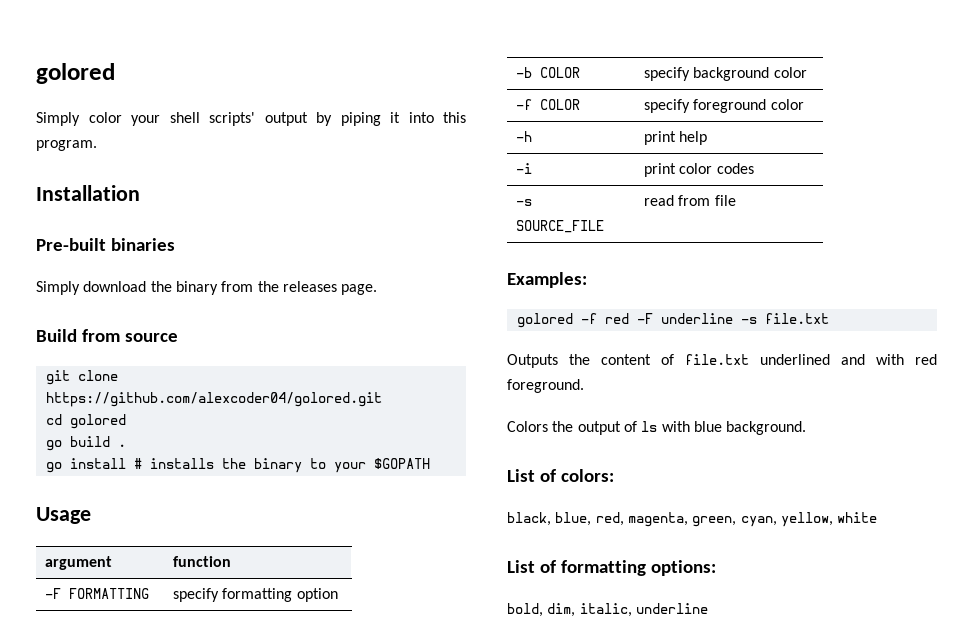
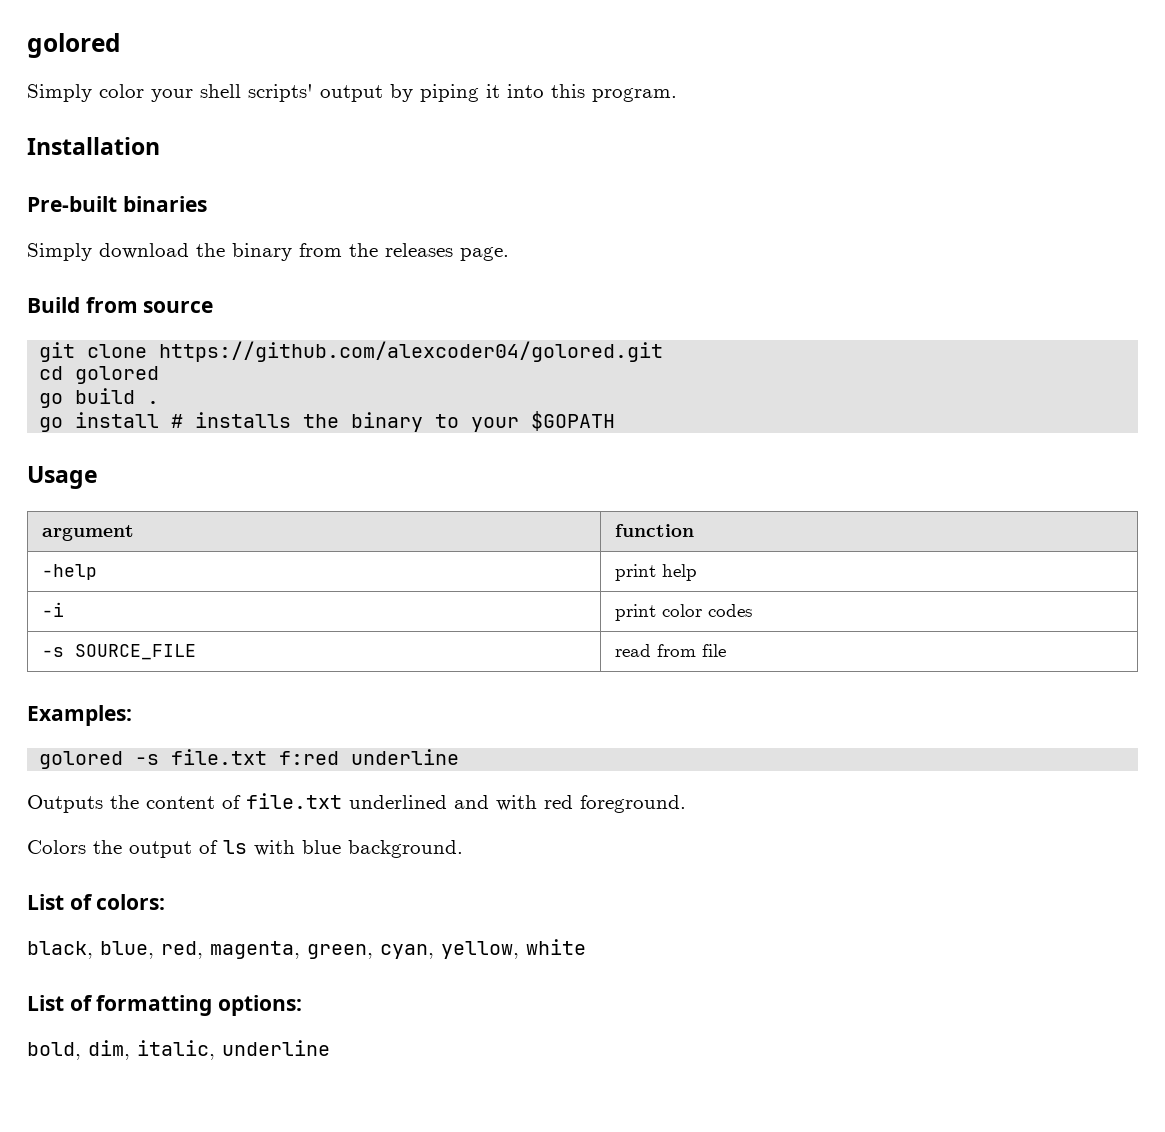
- -F FORMATTING | specify formatting option
- -b COLOR | specify background color
- -f COLOR | specify foreground color
- -h | print help
+ -help | print help
- golored -f red -F underline -s file.txt
+ golored -s file.txt f:red underline

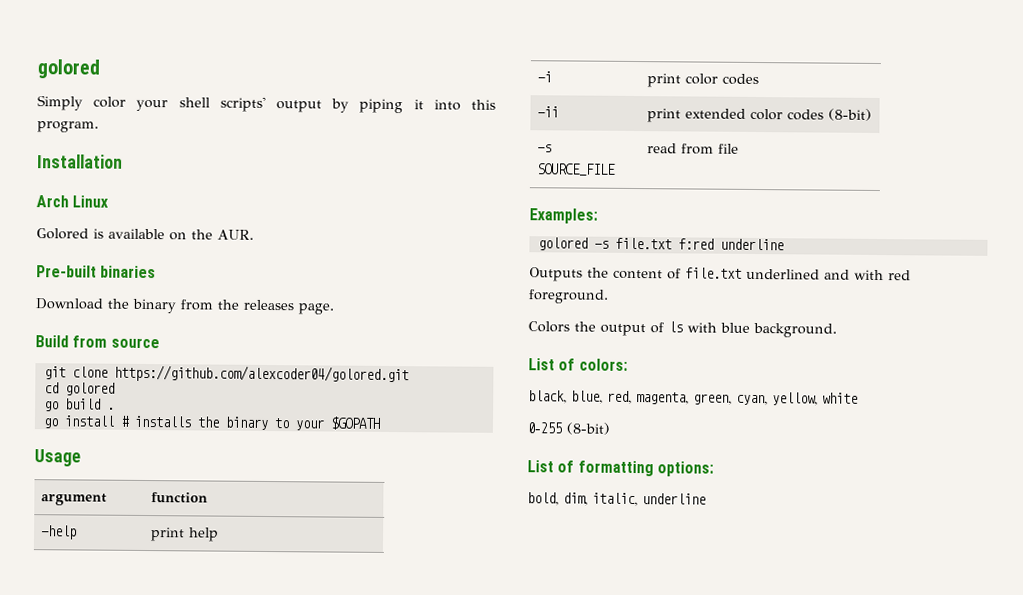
+ Arch Linux
+ Golored is available on the AUR.
- Simply download the binary from the releases page.
+ Download the binary from the releases page.
+ -ii | print extended color codes (8-bit)
+ 0-255 (8-bit)

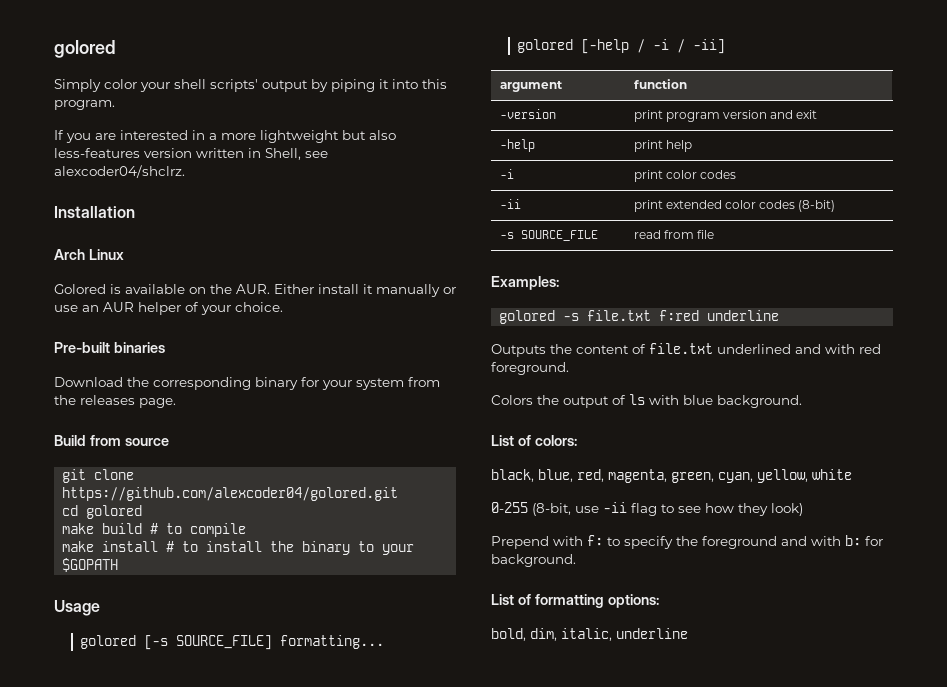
+ If you are interested in a more lightweight but also less-features version written in Shell, see alexcoder04/shclrz.
- Golored is available on the AUR.
+ Golored is available on the AUR. Either install it manually or use an AUR helper of your choice.
- Download the binary from the releases page.
+ Download the corresponding binary for your system from the releases page.
- go build .
- go install # installs the binary to your $GOPATH
+ make build # to compile
+ make install # to install the binary to your $GOPATH
+ golored [-s SOURCE_FILE] formatting...
+ golored [-help / -i / -ii]
  argument | function
+ -version | print program version and exit
- 0-255 (8-bit)
+ 0-255 (8-bit, use -ii flag to see how they look)
+ Prepend with f: to specify the foreground and with b: for background.

